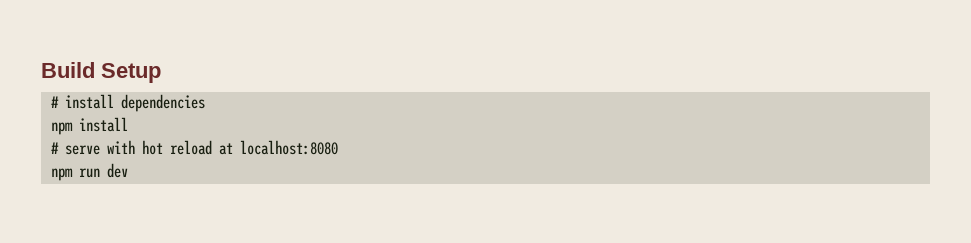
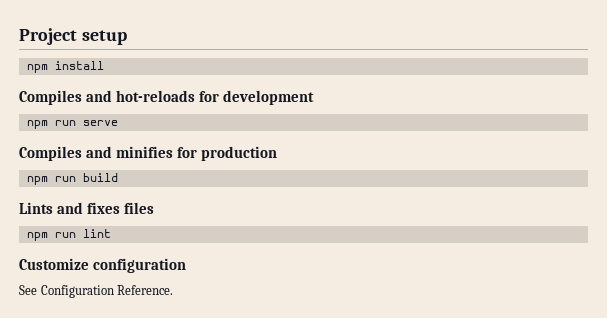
- Build Setup
- # install dependencies
+ Project setup
  npm install
- # serve with hot reload at localhost:8080
- npm run dev
+ Compiles and hot-reloads for development
+ npm run serve
+ Compiles and minifies for production
+ npm run build
+ Lints and fixes files
+ npm run lint
+ Customize configuration
+ See Configuration Reference.

